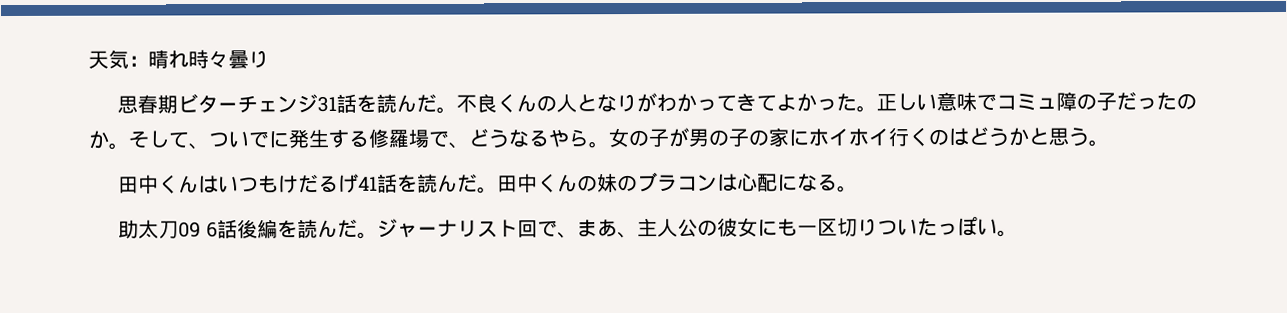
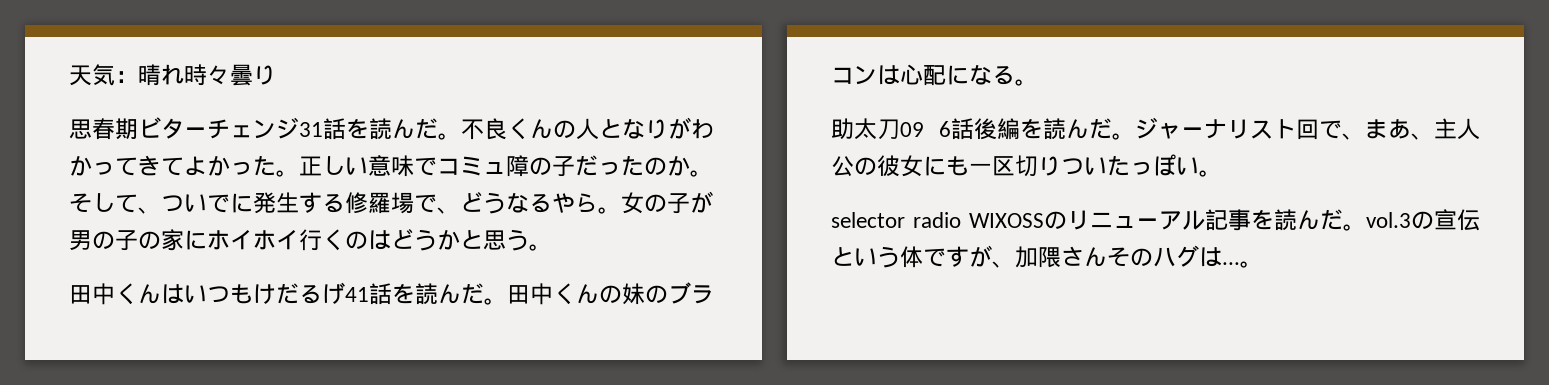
+ selector radio WIXOSSのリニューアル記事を読んだ。vol.3の宣伝という体ですが、加隈さんそのハグは...。

